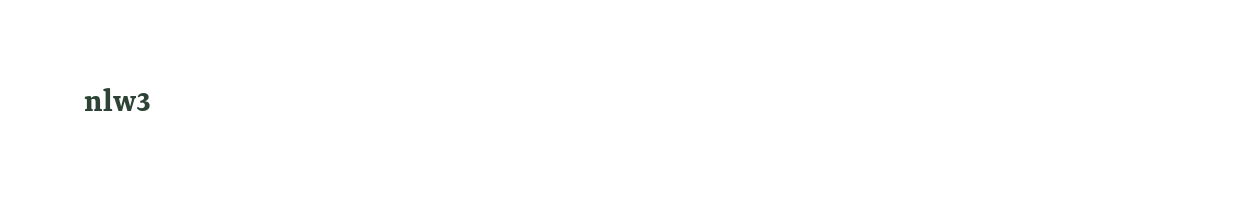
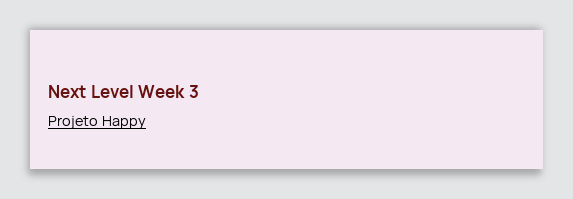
- nlw3
+ Next Level Week 3
+ Projeto Happy

